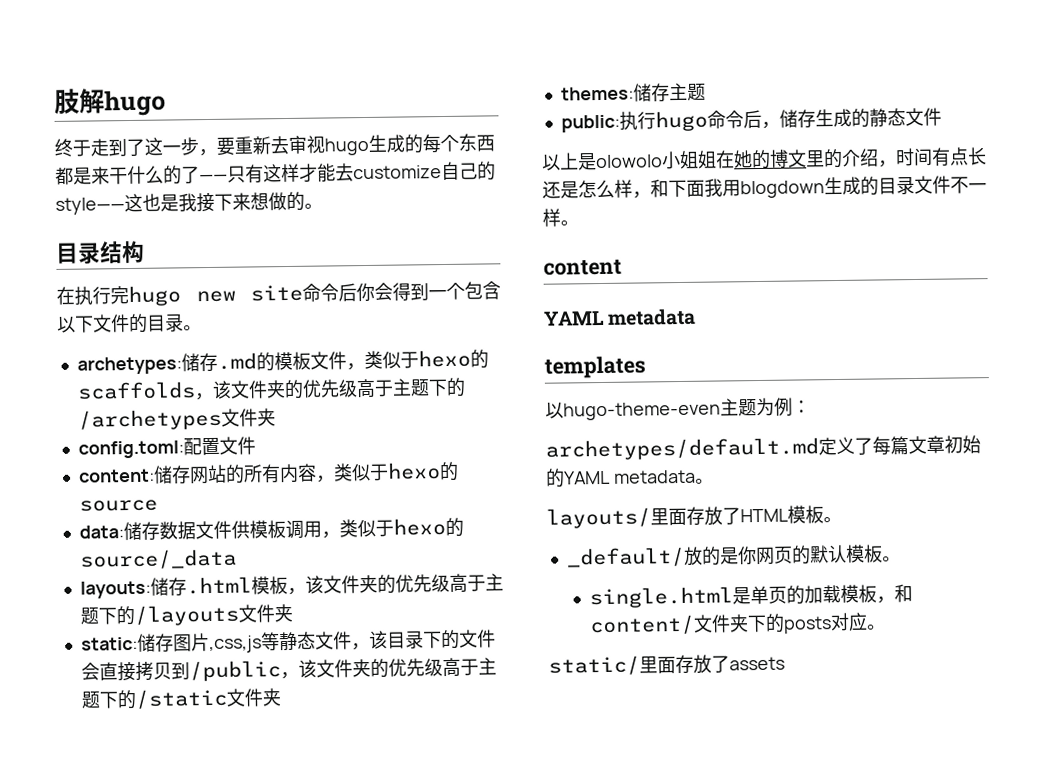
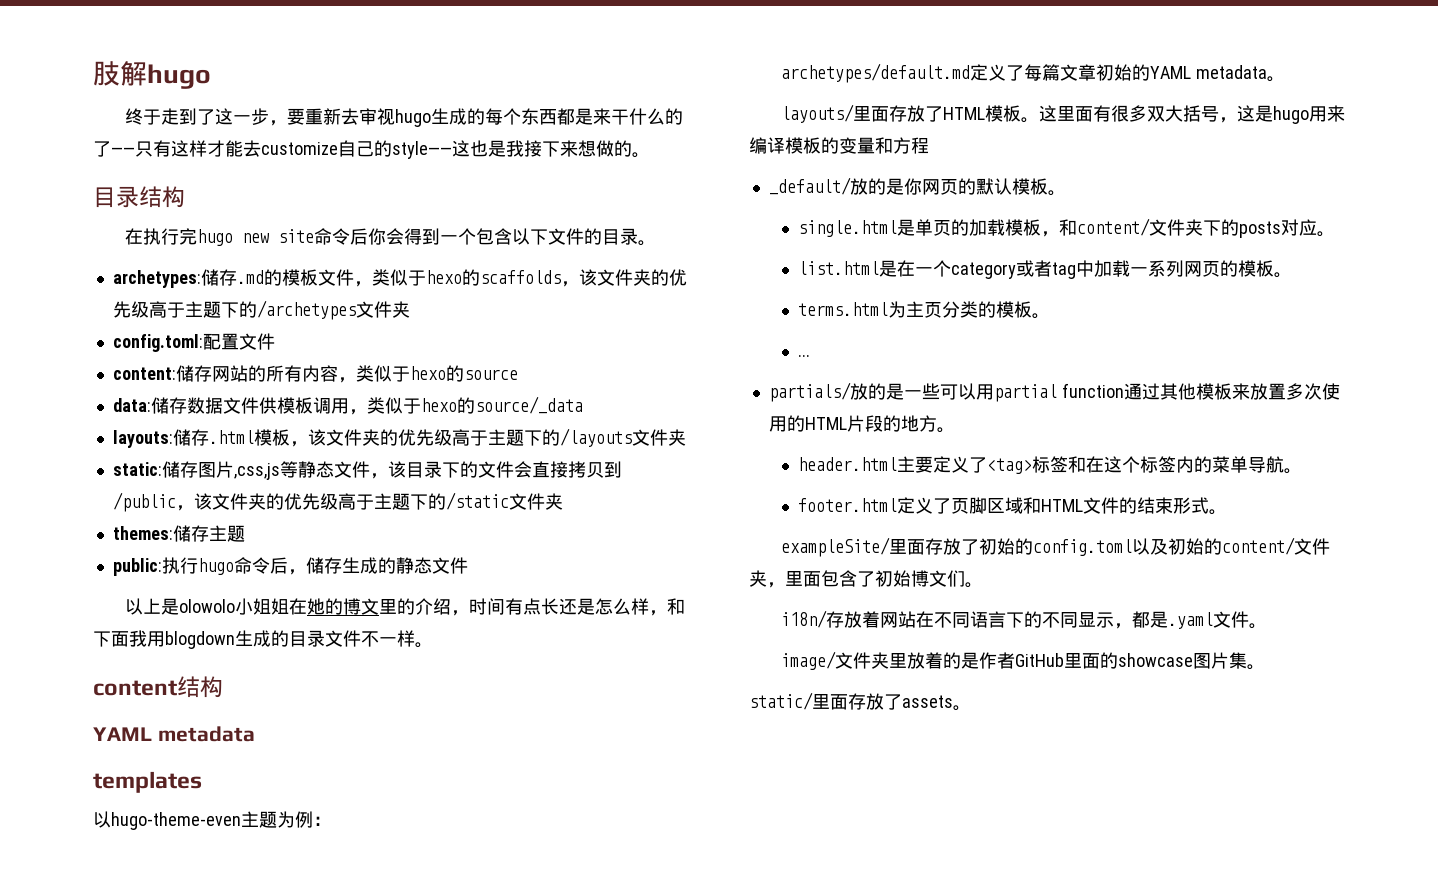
- content
+ content结构
+ 这里面有很多双大括号，这是hugo用来编译模板的变量和方程
+ list.html是在一个category或者tag中加载一系列网页的模板。
+ terms.html为主页分类的模板。
+ ...
+ partials/放的是一些可以用partial function通过其他模板来放置多次使用的HTML片段的地方。
+ header.html主要定义了<tag>标签和在这个标签内的菜单导航。
+ footer.html定义了页脚区域和HTML文件的结束形式。
+ exampleSite/里面存放了初始的config.toml以及初始的content/文件夹，里面包含了初始博文们。
+ i18n/存放着网站在不同语言下的不同显示，都是.yaml文件。
+ image/文件夹里放着的是作者GitHub里面的showcase图片集。
- static/里面存放了assets
+ static/里面存放了assets。

